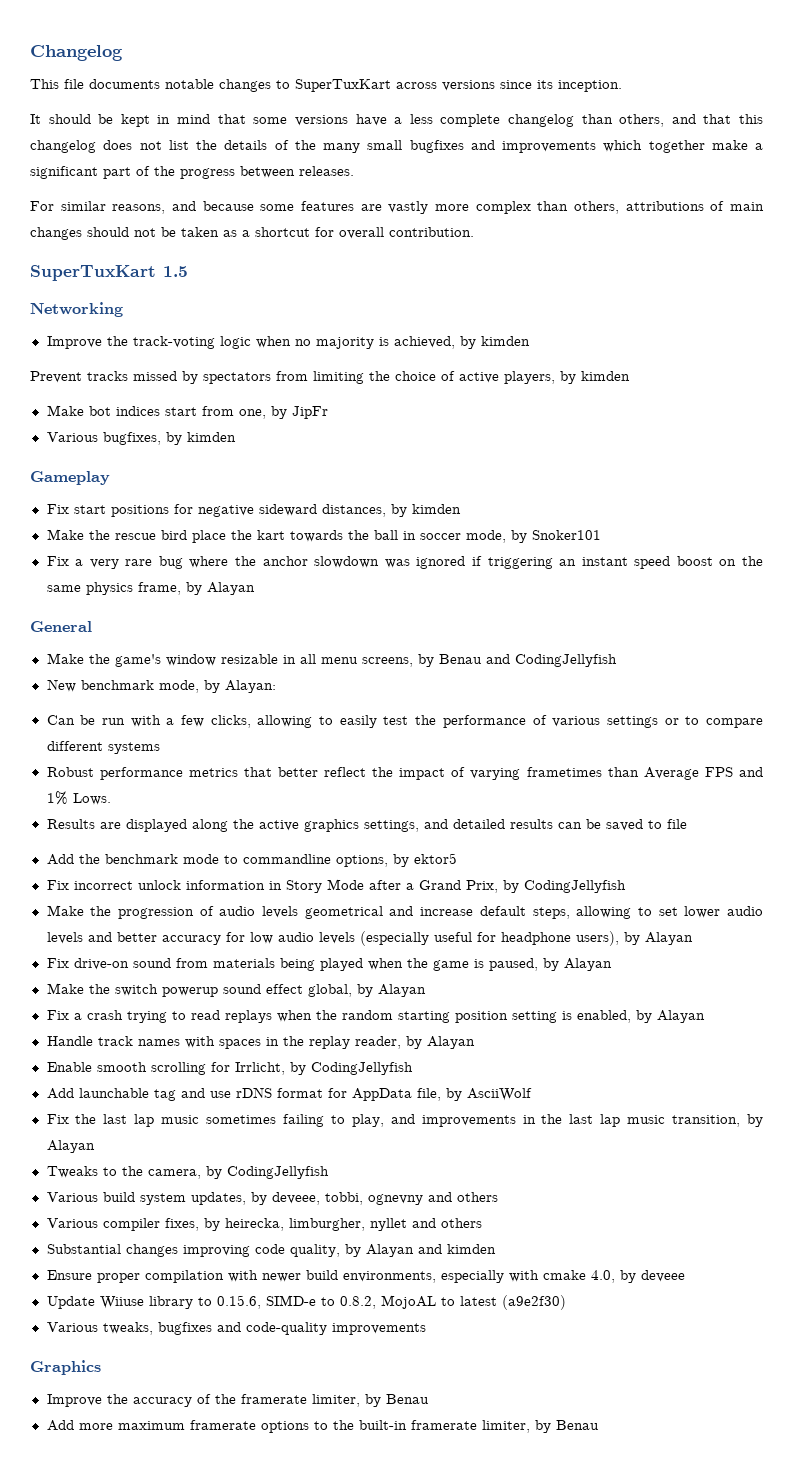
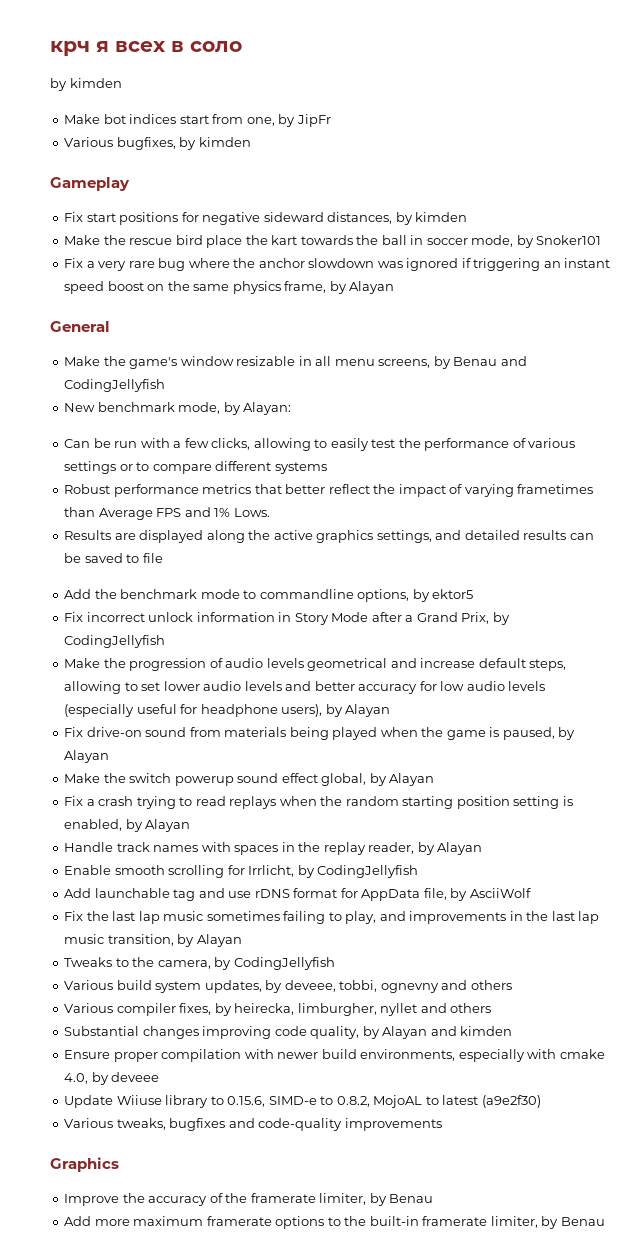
- Changelog
- This file documents notable changes to SuperTuxKart across versions since its inception.
- It should be kept in mind that some versions have a less complete changelog than others, and that this changelog does not list the details of the many small bugfixes and improvements which together make a significant part of the progress between releases.
- For similar reasons, and because some features are vastly more complex than others, attributions of main changes should not be taken as a shortcut for overall contribution.
- SuperTuxKart 1.5
- Networking
- Improve the track-voting logic when no majority is achieved, by kimden
- Prevent tracks missed by spectators from limiting the choice of active players, by kimden
+ крч я всех в соло
+ by kimden

